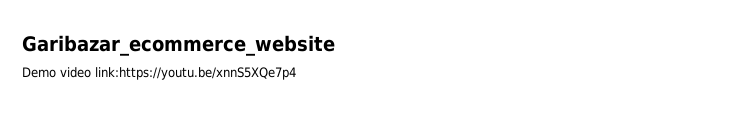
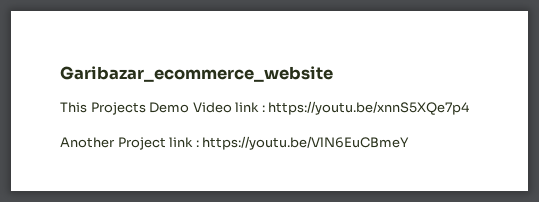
- Demo video link:https://youtu.be/xnnS5XQe7p4
+ This Projects Demo Video link : https://youtu.be/xnnS5XQe7p4
+ Another Project link : https://youtu.be/VlN6EuCBmeY

